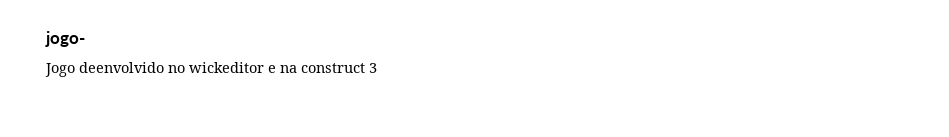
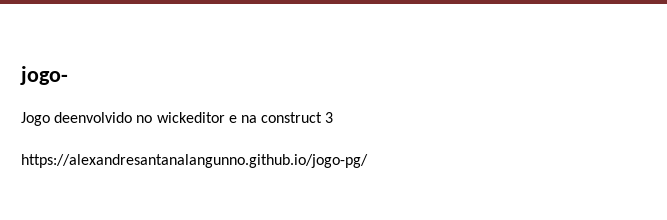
+ https://alexandresantanalangunno.github.io/jogo-pg/

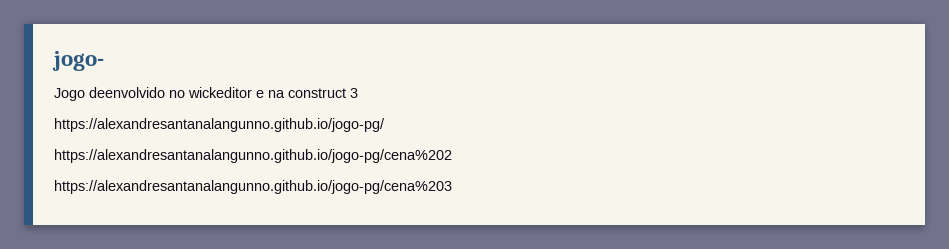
+ https://alexandresantanalangunno.github.io/jogo-pg/cena%202
+ https://alexandresantanalangunno.github.io/jogo-pg/cena%203

